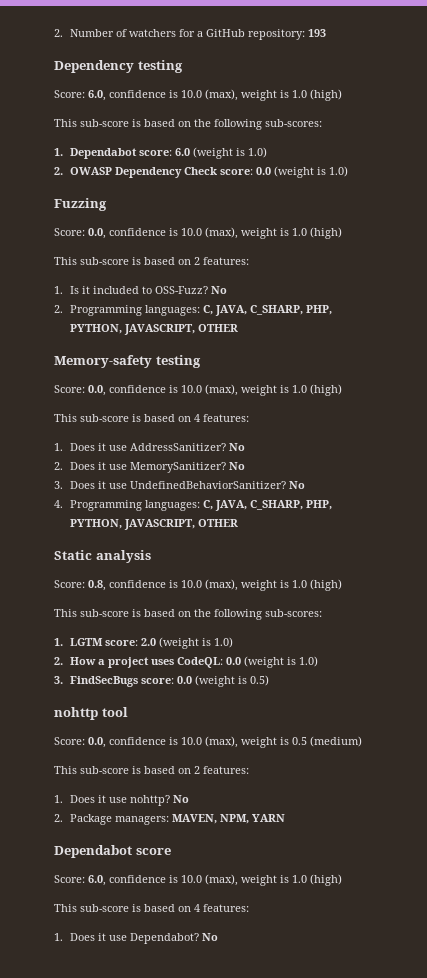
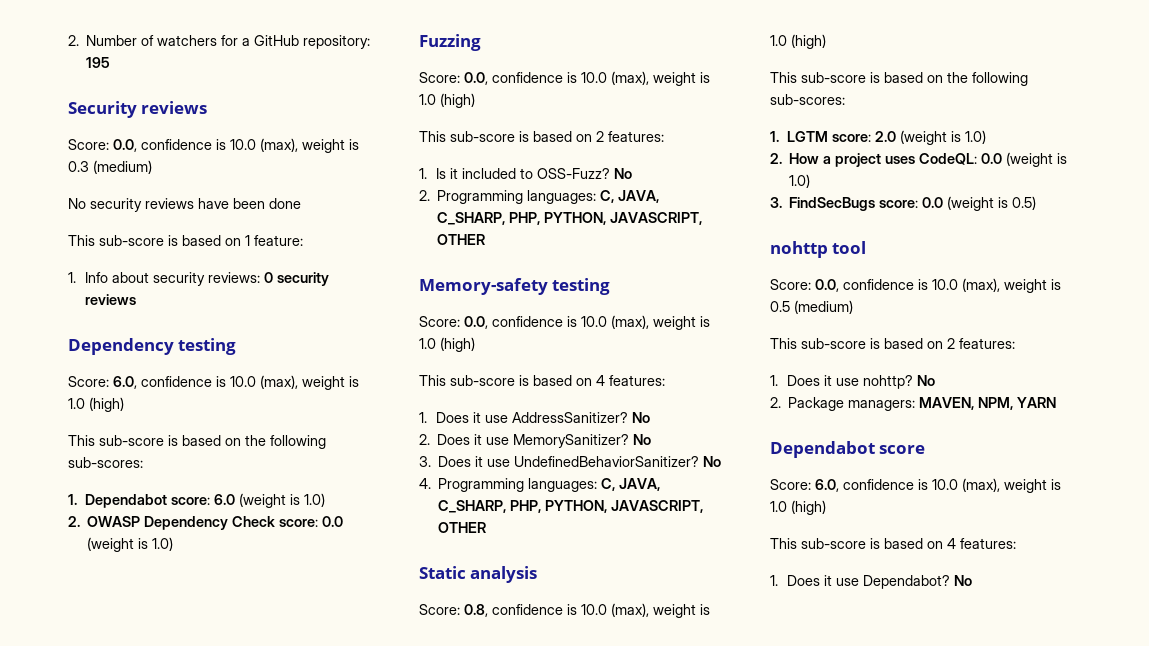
- 2. Number of watchers for a GitHub repository: 193
+ 2. Number of watchers for a GitHub repository: 195
+ Security reviews
+ Score: 0.0, confidence is 10.0 (max), weight is 0.3 (medium)
+ No security reviews have been done
+ This sub-score is based on 1 feature:
+ 1. Info about security reviews: 0 security reviews

